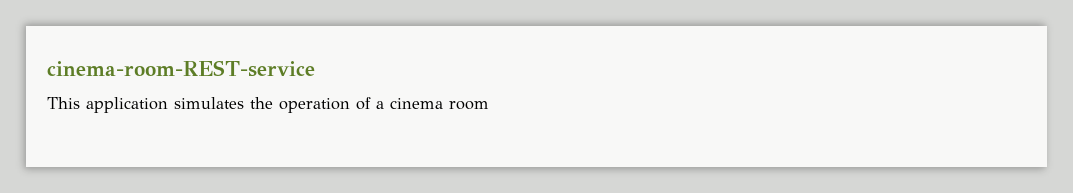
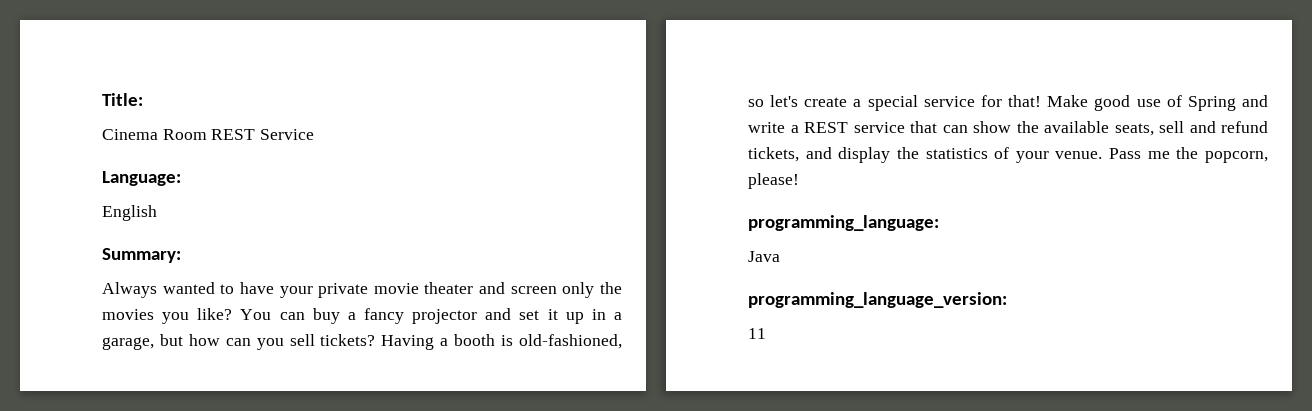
- cinema-room-REST-service
- This application simulates the operation of a cinema room
+ Title:
+ Cinema Room REST Service
+ Language:
+ English
+ Summary:
+ Always wanted to have your private movie theater and screen only the movies you like? You can buy a fancy projector and set it up in a garage, but how can you sell tickets? Having a booth is old-fashioned, so let's create a special service for that! Make good use of Spring and write a REST service that can show the available seats, sell and refund tickets, and display the statistics of your venue. Pass me the popcorn, please!
+ programming_language:
+ Java
+ programming_language_version:
+ 11

